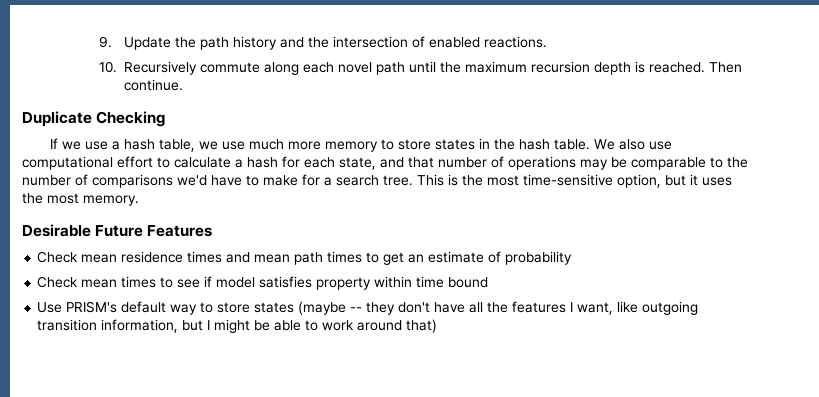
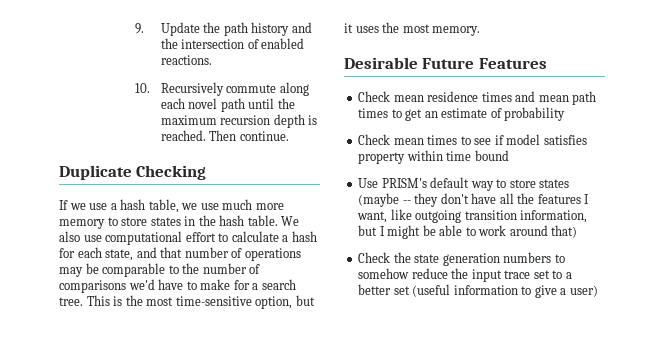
+ Check the state generation numbers to somehow reduce the input trace set to a better set (useful information to give a user)

